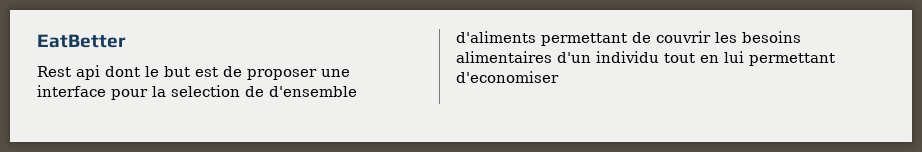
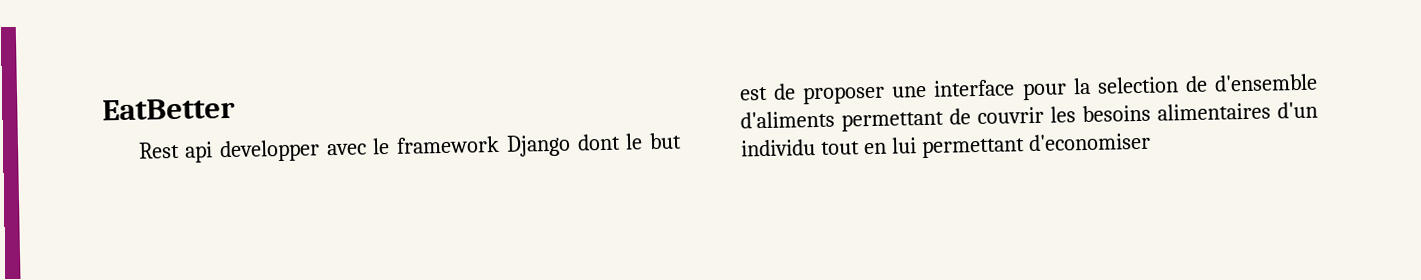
- Rest api dont le but est de proposer une interface pour la selection de d'ensemble d'aliments permettant de couvrir les besoins alimentaires d'un individu tout en lui permettant d'economiser
+ Rest api developper avec le framework Django dont le but est de proposer une interface pour la selection de d'ensemble d'aliments permettant de couvrir les besoins alimentaires d'un individu tout en lui permettant d'economiser

